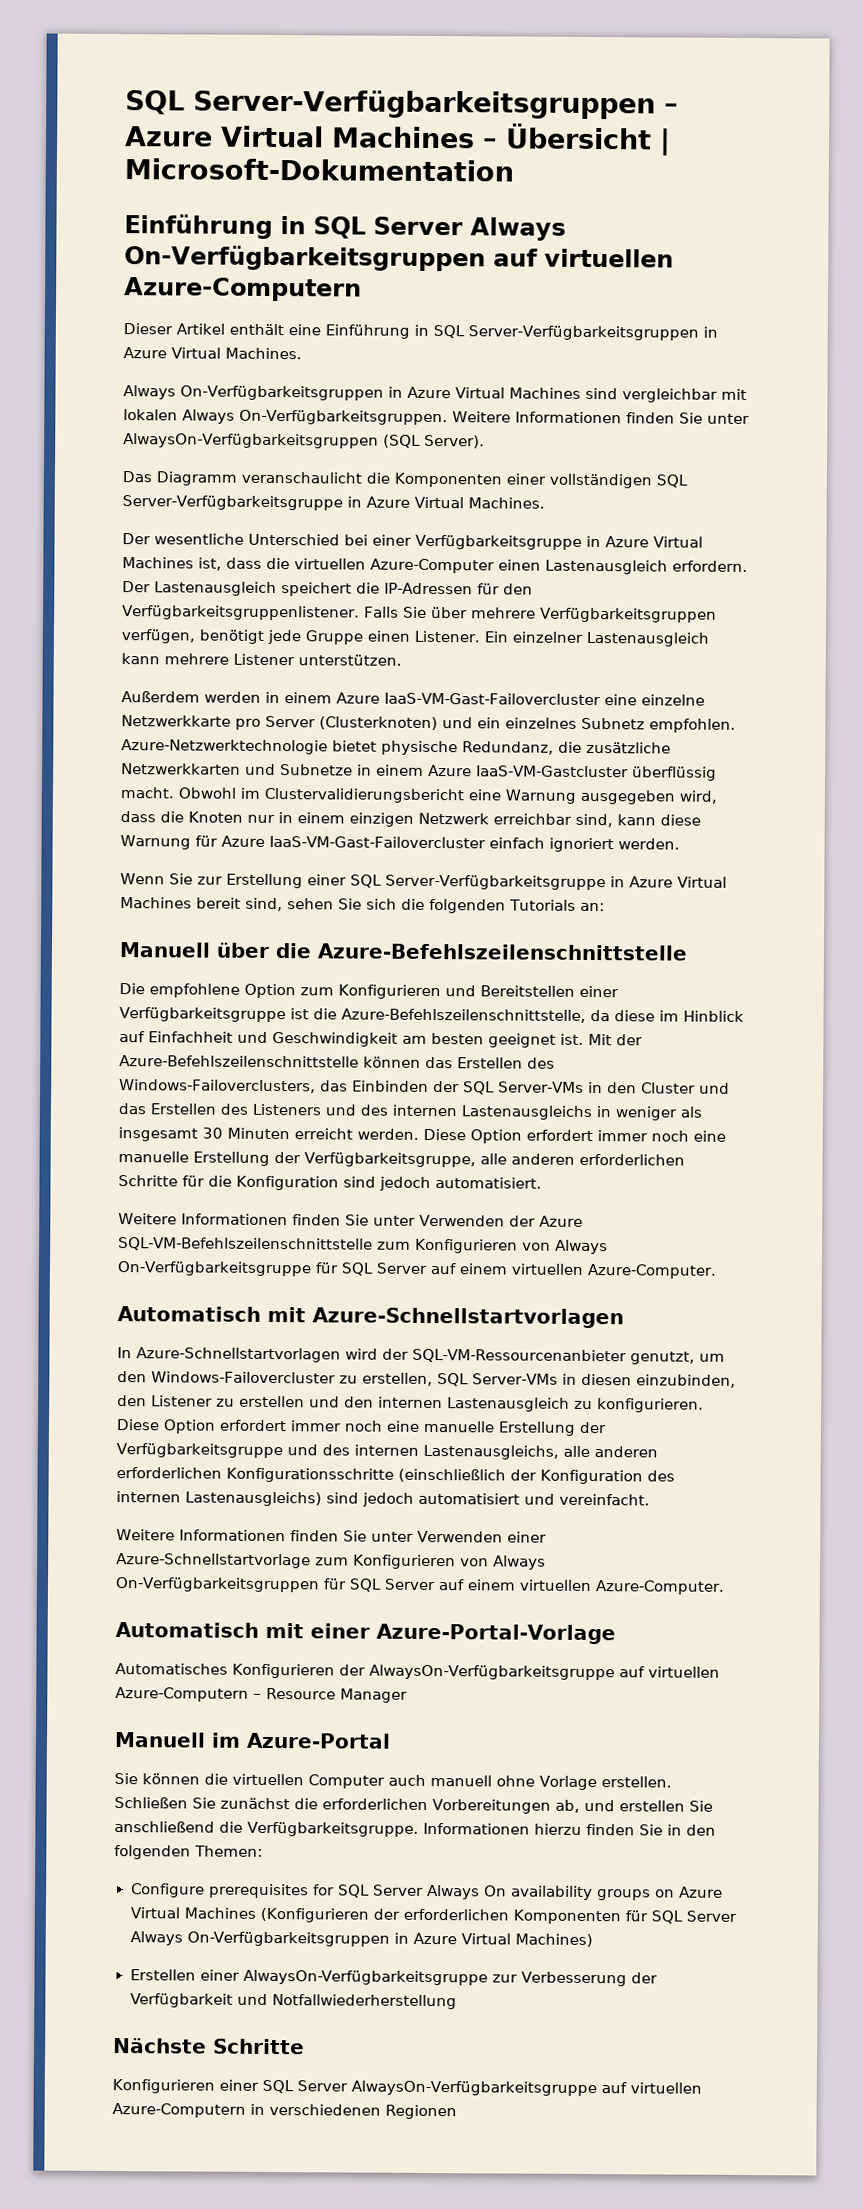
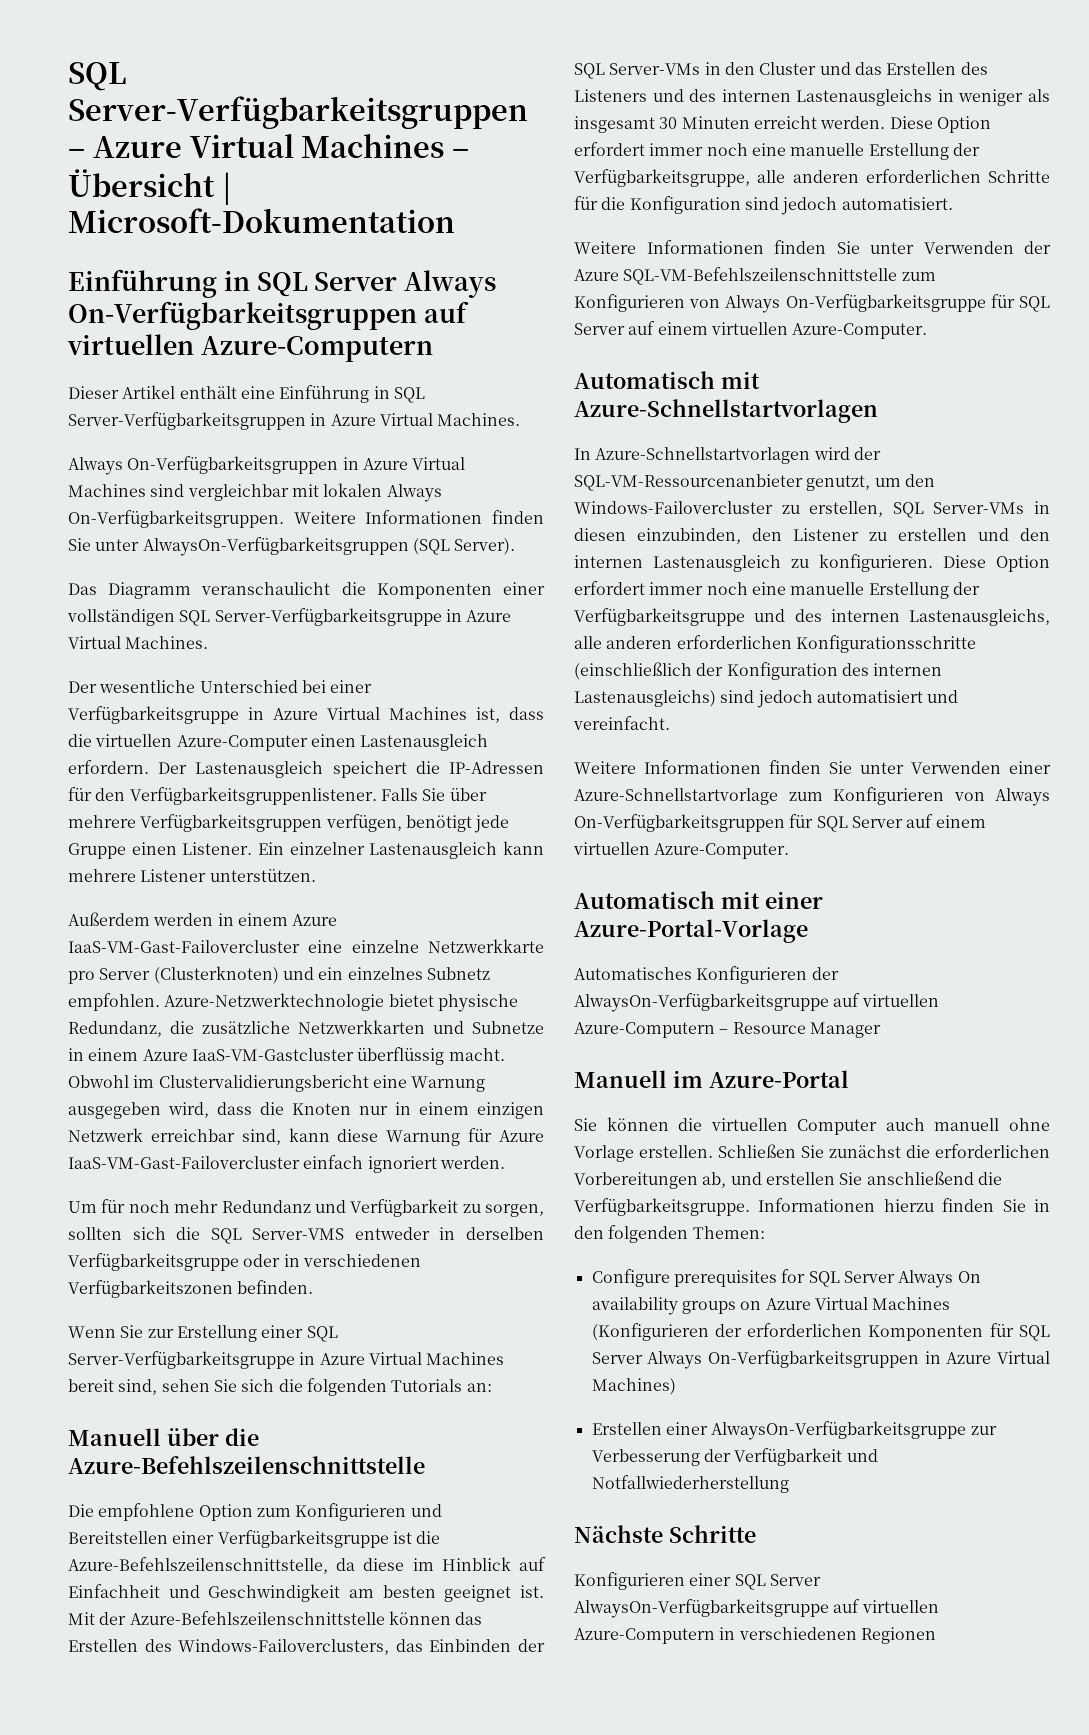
+ Um für noch mehr Redundanz und Verfügbarkeit zu sorgen, sollten sich die SQL Server-VMS entweder in derselben Verfügbarkeitsgruppe oder in verschiedenen Verfügbarkeitszonen befinden.

